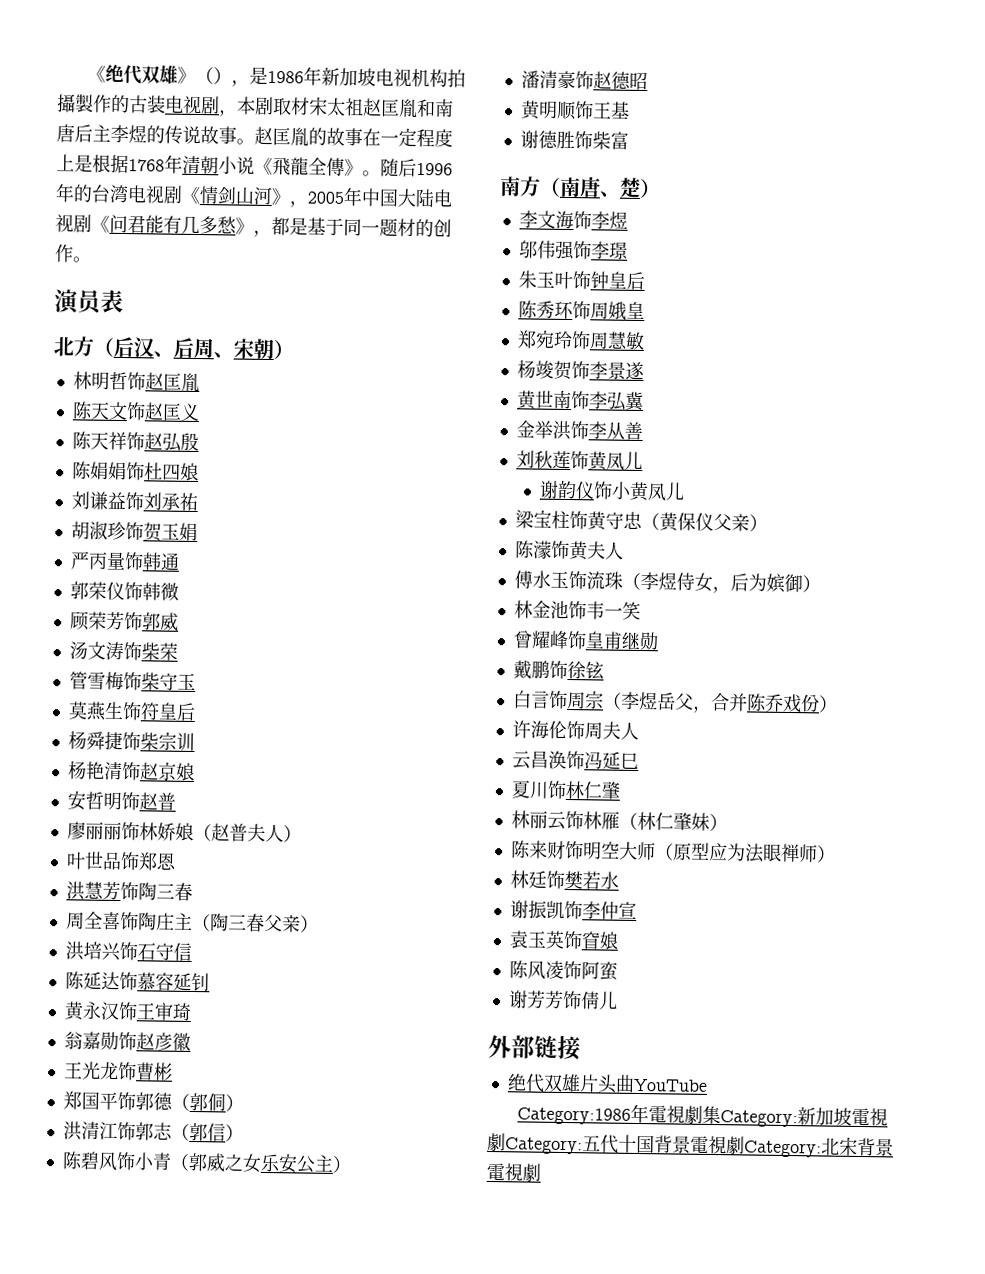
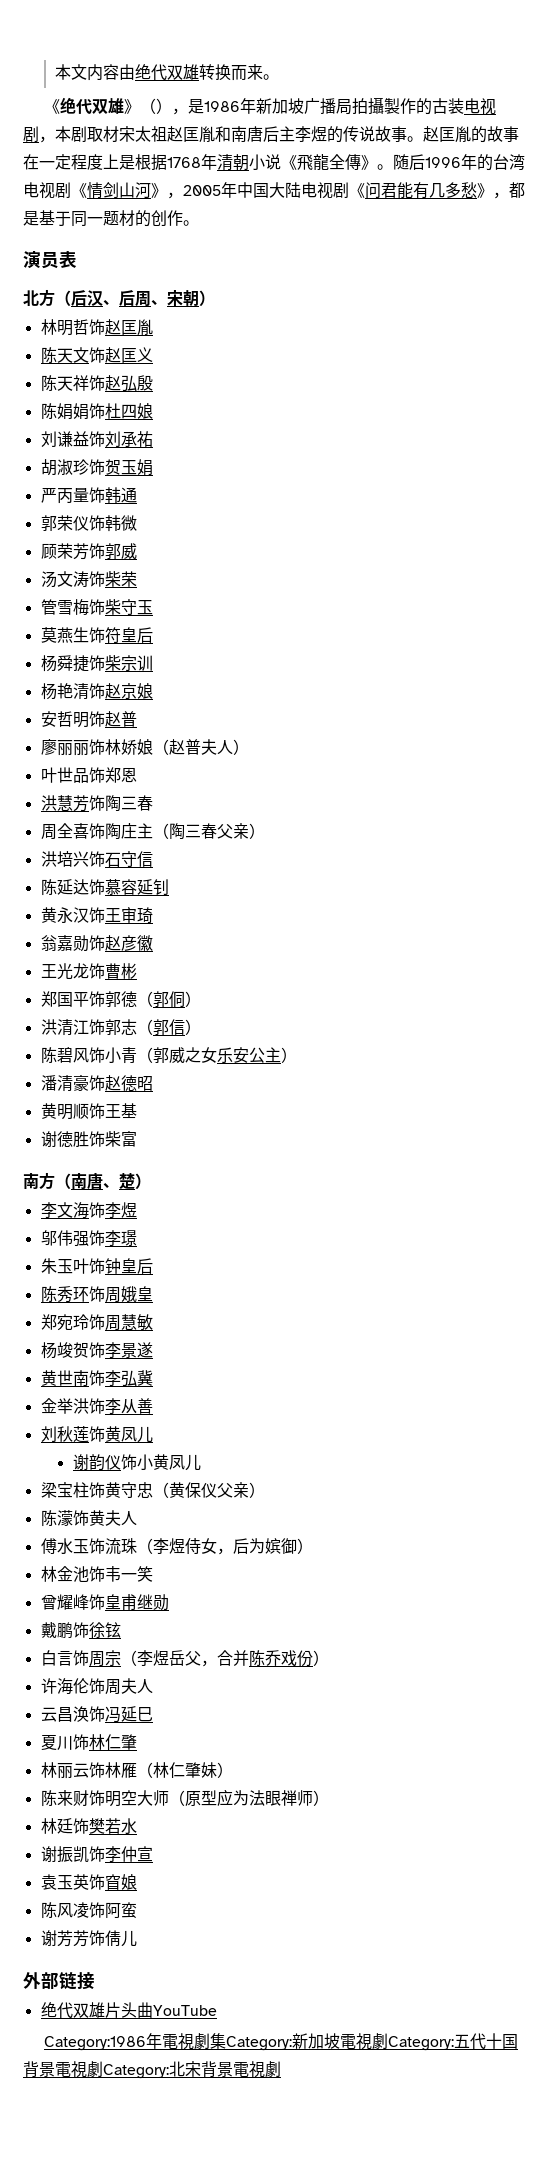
+ 本文内容由绝代双雄转换而来。
- 《绝代双雄》（），是1986年新加坡电视机构拍攝製作的古装电视剧，本剧取材宋太祖赵匡胤和南唐后主李煜的传说故事。
+ 《绝代双雄》（），是1986年新加坡广播局拍攝製作的古装电视剧，本剧取材宋太祖赵匡胤和南唐后主李煜的传说故事。

